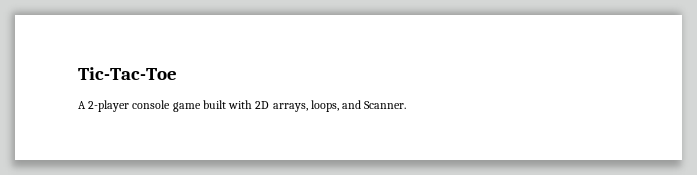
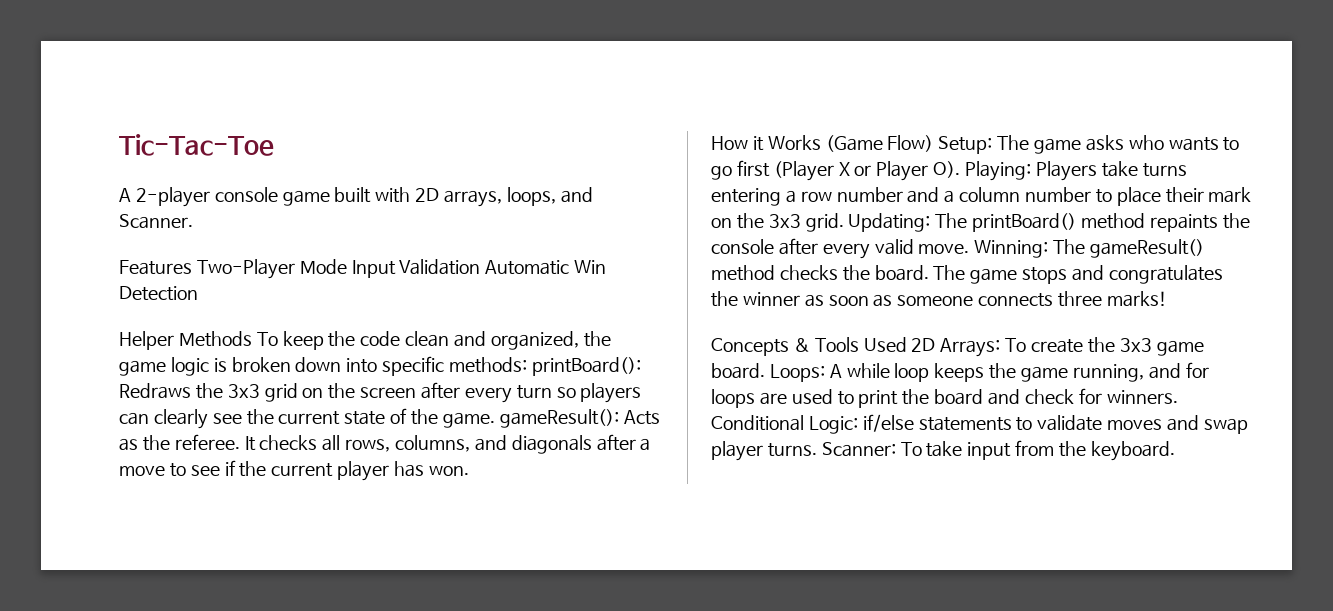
+ Features Two-Player Mode Input Validation Automatic Win Detection
+ Helper Methods To keep the code clean and organized, the game logic is broken down into specific methods: printBoard(): Redraws the 3x3 grid on the screen after every turn so players can clearly see the current state of the game. gameResult(): Acts as the referee. It checks all rows, columns, and diagonals after a move to see if the current player has won.
+ How it Works (Game Flow) Setup: The game asks who wants to go first (Player X or Player O). Playing: Players take turns entering a row number and a column number to place their mark on the 3x3 grid. Updating: The printBoard() method repaints the console after every valid move. Winning: The gameResult() method checks the board. The game stops and congratulates the winner as soon as someone connects three marks!
+ Concepts & Tools Used 2D Arrays: To create the 3x3 game board. Loops: A while loop keeps the game running, and for loops are used to print the board and check for winners. Conditional Logic: if/else statements to validate moves and swap player turns. Scanner: To take input from the keyboard.

